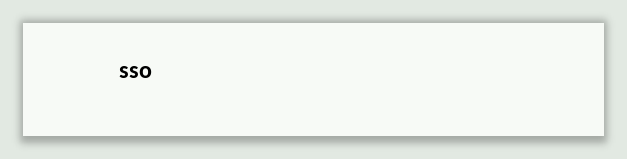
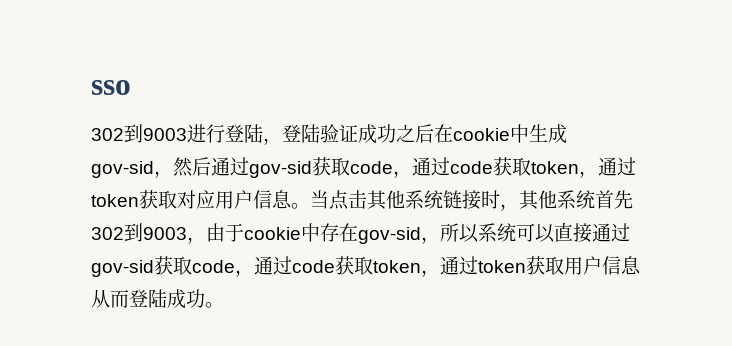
+ 302到9003进行登陆，登陆验证成功之后在cookie中生成gov-sid，然后通过gov-sid获取code，通过code获取token，通过token获取对应用户信息。当点击其他系统链接时，其他系统首先302到9003，由于cookie中存在gov-sid，所以系统可以直接通过gov-sid获取code，通过code获取token，通过token获取用户信息从而登陆成功。

